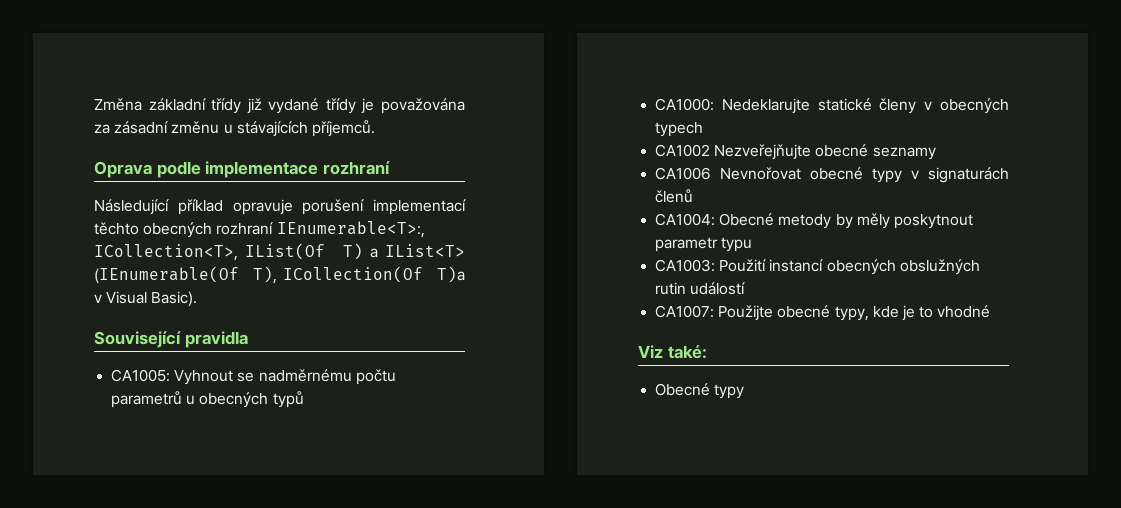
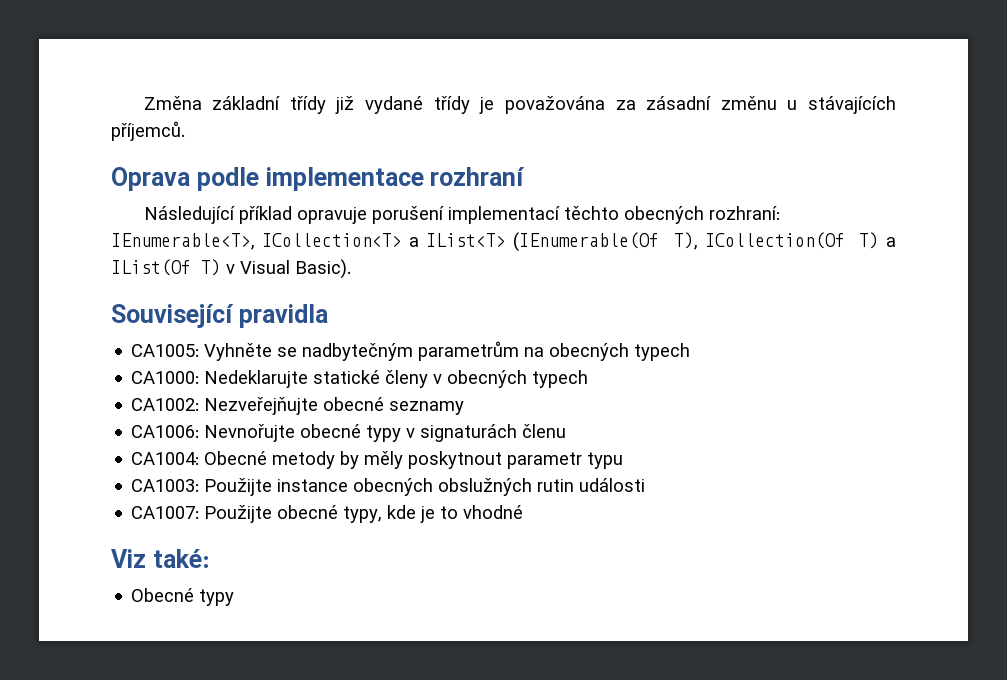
- Následující příklad opravuje porušení implementací těchto obecných rozhraní IEnumerable<T>:, ICollection<T>, IList(Of T) a IList<T> (IEnumerable(Of T), ICollection(Of T)a v Visual Basic).
+ Následující příklad opravuje porušení implementací těchto obecných rozhraní: IEnumerable<T>, ICollection<T> a IList<T> (IEnumerable(Of T), ICollection(Of T) a IList(Of T) v Visual Basic).
- CA1005: Vyhnout se nadměrnému počtu parametrů u obecných typů
+ CA1005: Vyhněte se nadbytečným parametrům na obecných typech
- CA1002 Nezveřejňujte obecné seznamy
+ CA1002: Nezveřejňujte obecné seznamy
- CA1006 Nevnořovat obecné typy v signaturách členů
+ CA1006: Nevnořujte obecné typy v signaturách členu
- CA1003: Použití instancí obecných obslužných rutin událostí
+ CA1003: Použijte instance obecných obslužných rutin události

